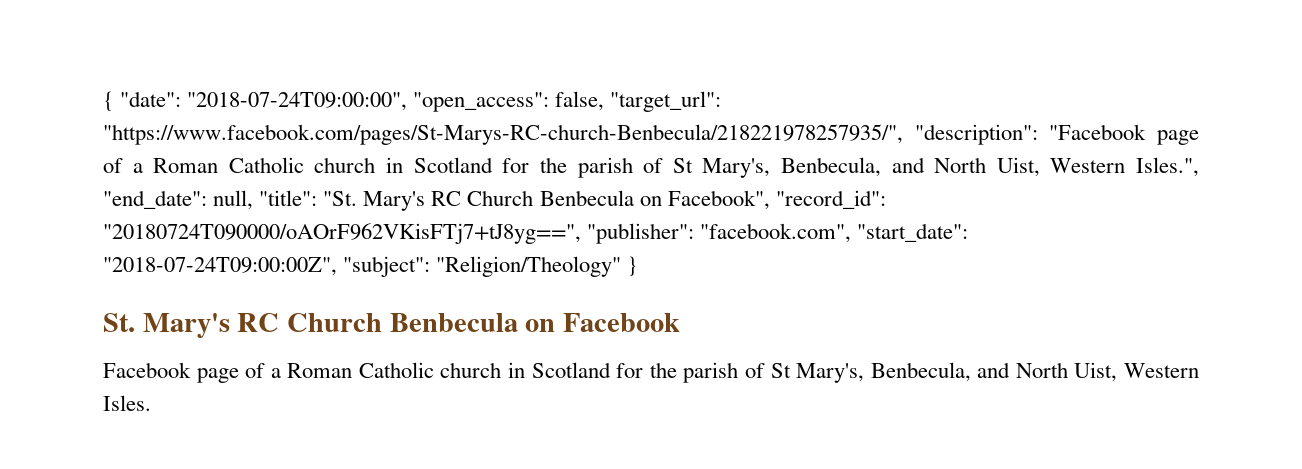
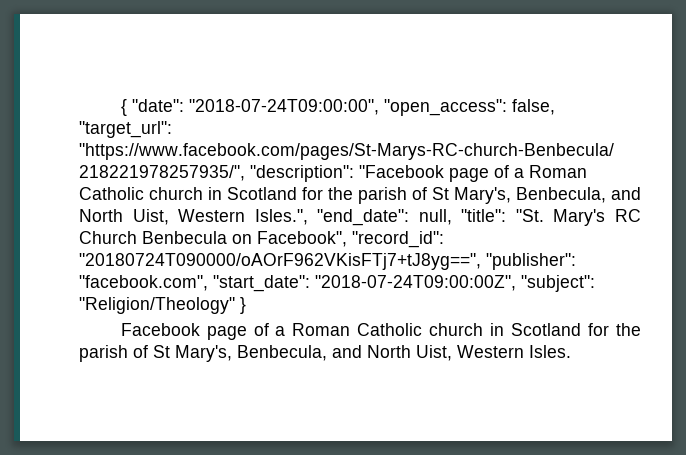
- St. Mary's RC Church Benbecula on Facebook

